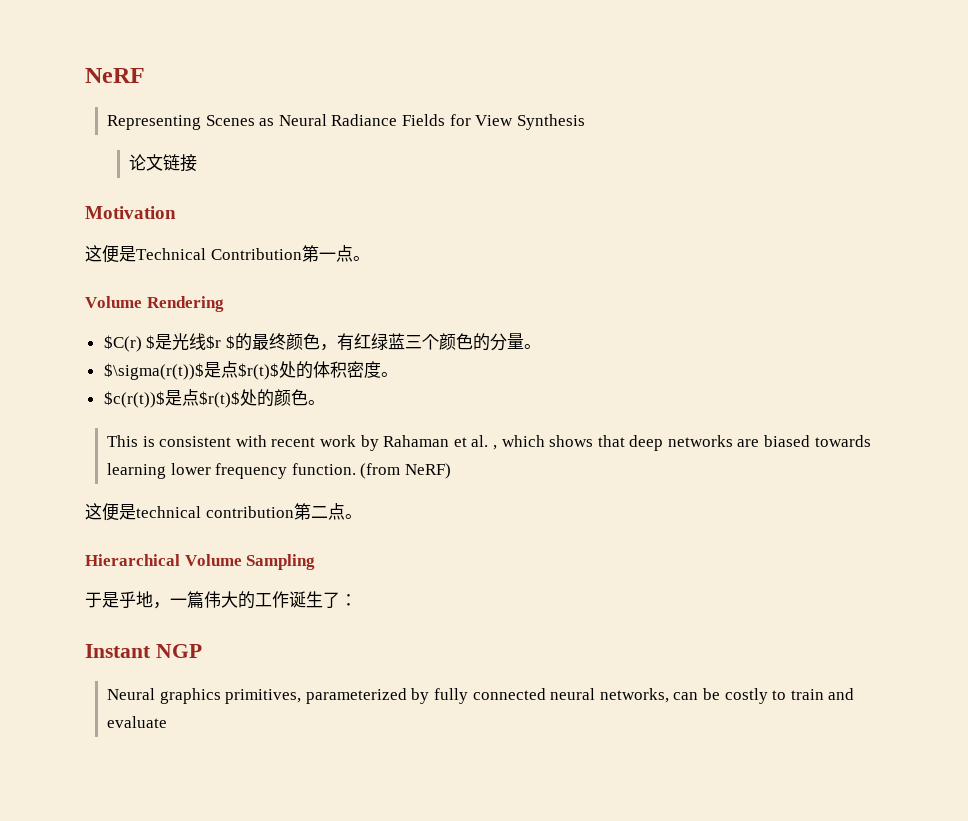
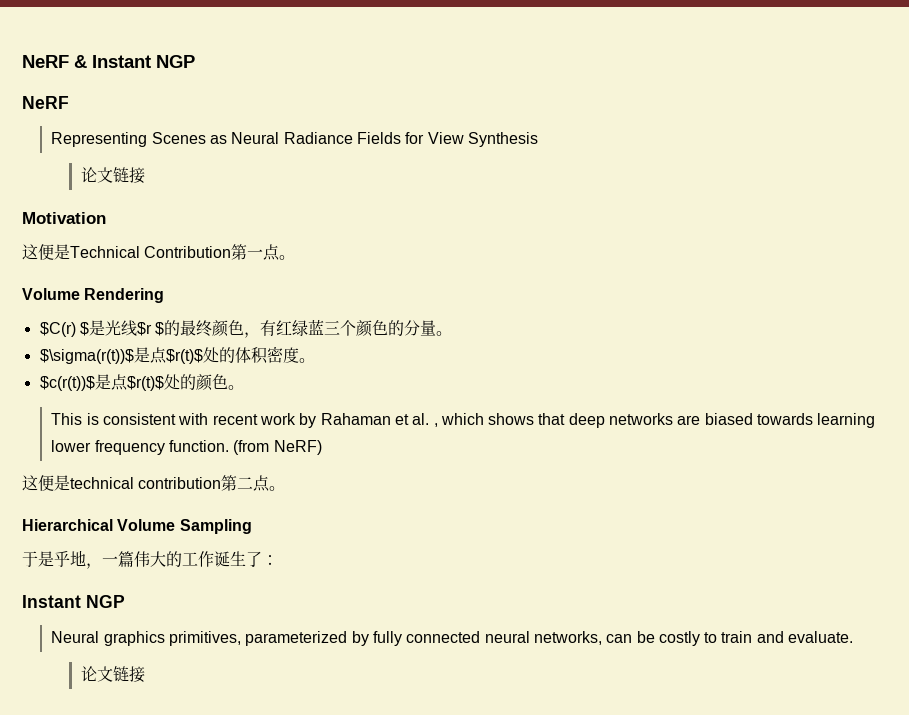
+ NeRF & Instant NGP
- Neural graphics primitives, parameterized by fully connected neural networks, can be costly to train and evaluate
+ Neural graphics primitives, parameterized by fully connected neural networks, can be costly to train and evaluate.
+ 论文链接

